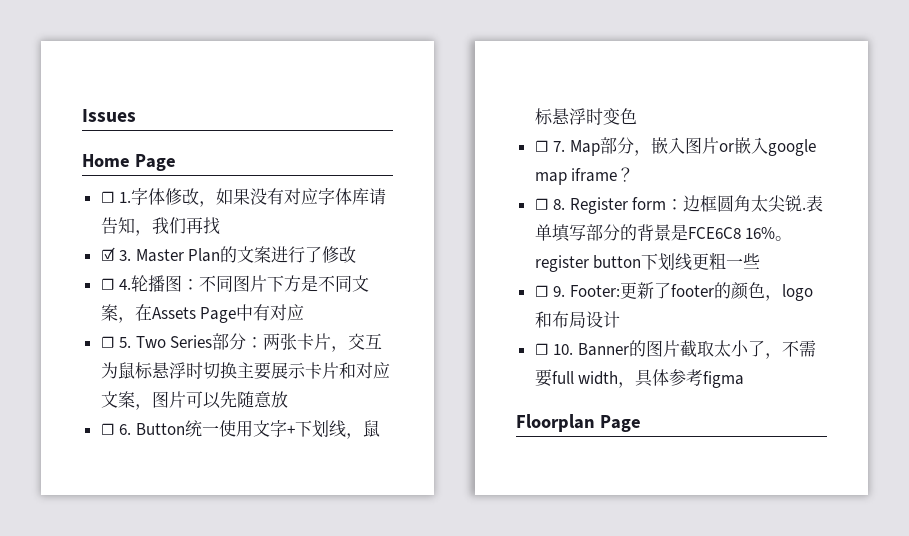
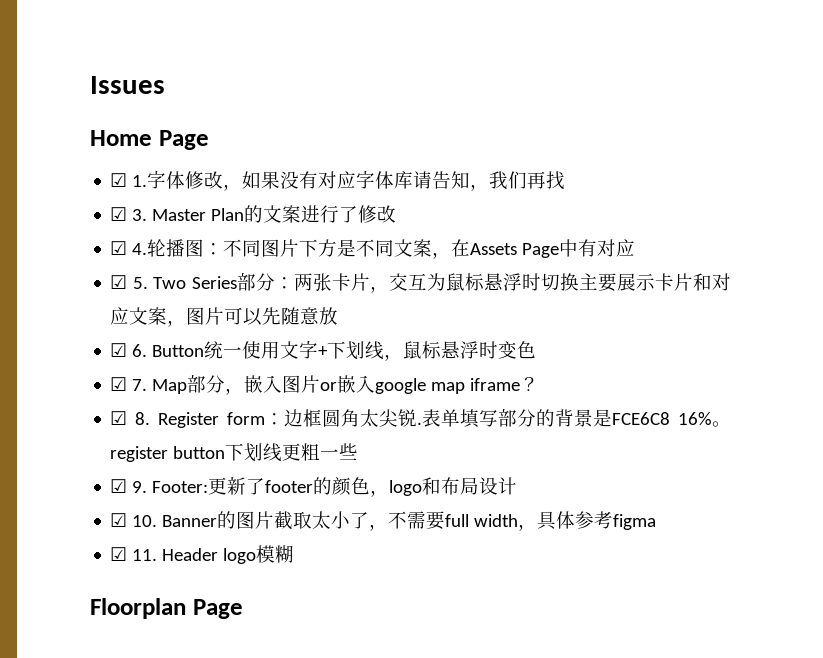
- ☐ 1.字体修改，如果没有对应字体库请告知，我们再找
+ ☑ 1.字体修改，如果没有对应字体库请告知，我们再找
- ☐ 4.轮播图：不同图片下方是不同文案，在Assets Page中有对应
+ ☑ 4.轮播图：不同图片下方是不同文案，在Assets Page中有对应
- ☐ 5. Two Series部分：两张卡片，交互为鼠标悬浮时切换主要展示卡片和对应文案，图片可以先随意放
+ ☑ 5. Two Series部分：两张卡片，交互为鼠标悬浮时切换主要展示卡片和对应文案，图片可以先随意放
- ☐ 6. Button统一使用文字+下划线，鼠标悬浮时变色
+ ☑ 6. Button统一使用文字+下划线，鼠标悬浮时变色
- ☐ 7. Map部分，嵌入图片or嵌入google map iframe？
+ ☑ 7. Map部分，嵌入图片or嵌入google map iframe？
- ☐ 8. Register form：边框圆角太尖锐.
+ ☑ 8. Register form：边框圆角太尖锐.
- ☐ 9. Footer:更新了footer的颜色，logo和布局设计
+ ☑ 9. Footer:更新了footer的颜色，logo和布局设计
- ☐ 10. Banner的图片截取太小了，不需要full width，具体参考figma
+ ☑ 10. Banner的图片截取太小了，不需要full width，具体参考figma
+ ☑ 11. Header logo模糊

